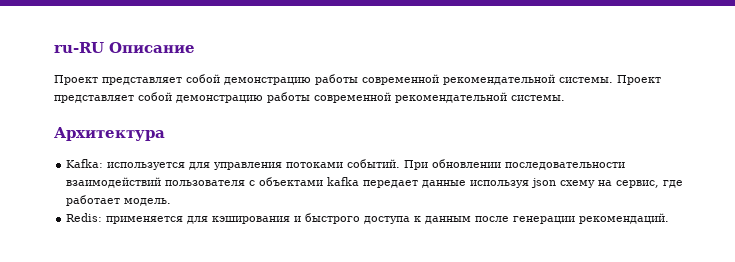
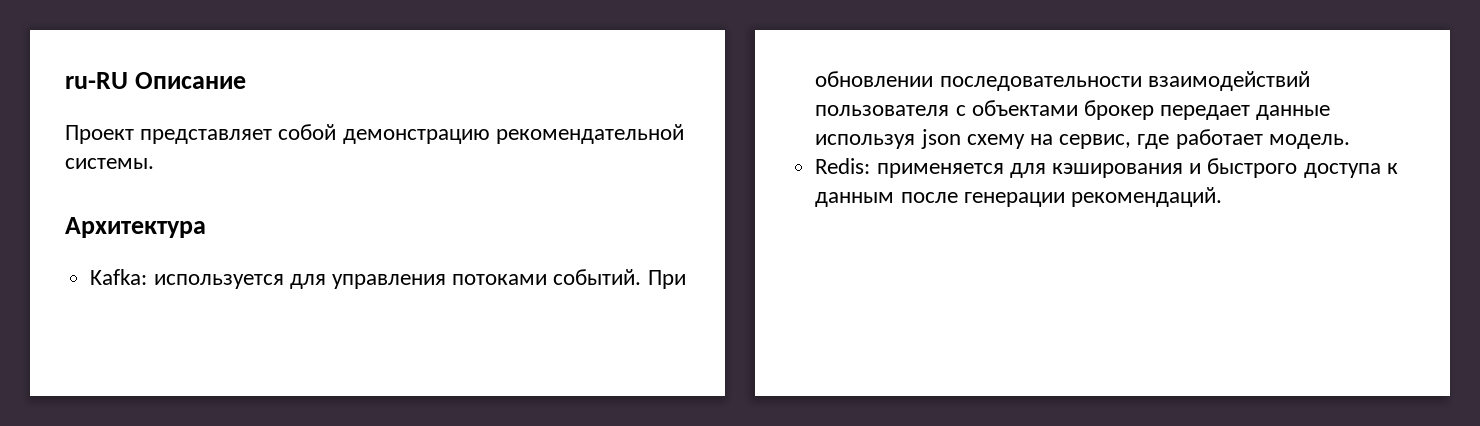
- Проект представляет собой демонстрацию работы современной рекомендательной системы. Проект представляет собой демонстрацию работы современной рекомендательной системы.
+ Проект представляет собой демонстрацию рекомендательной системы.
- При обновлении последовательности взаимодействий пользователя с объектами kafka передает данные используя json схему на сервис, где работает модель.
+ При обновлении последовательности взаимодействий пользователя с объектами брокер передает данные используя json схему на сервис, где работает модель.

